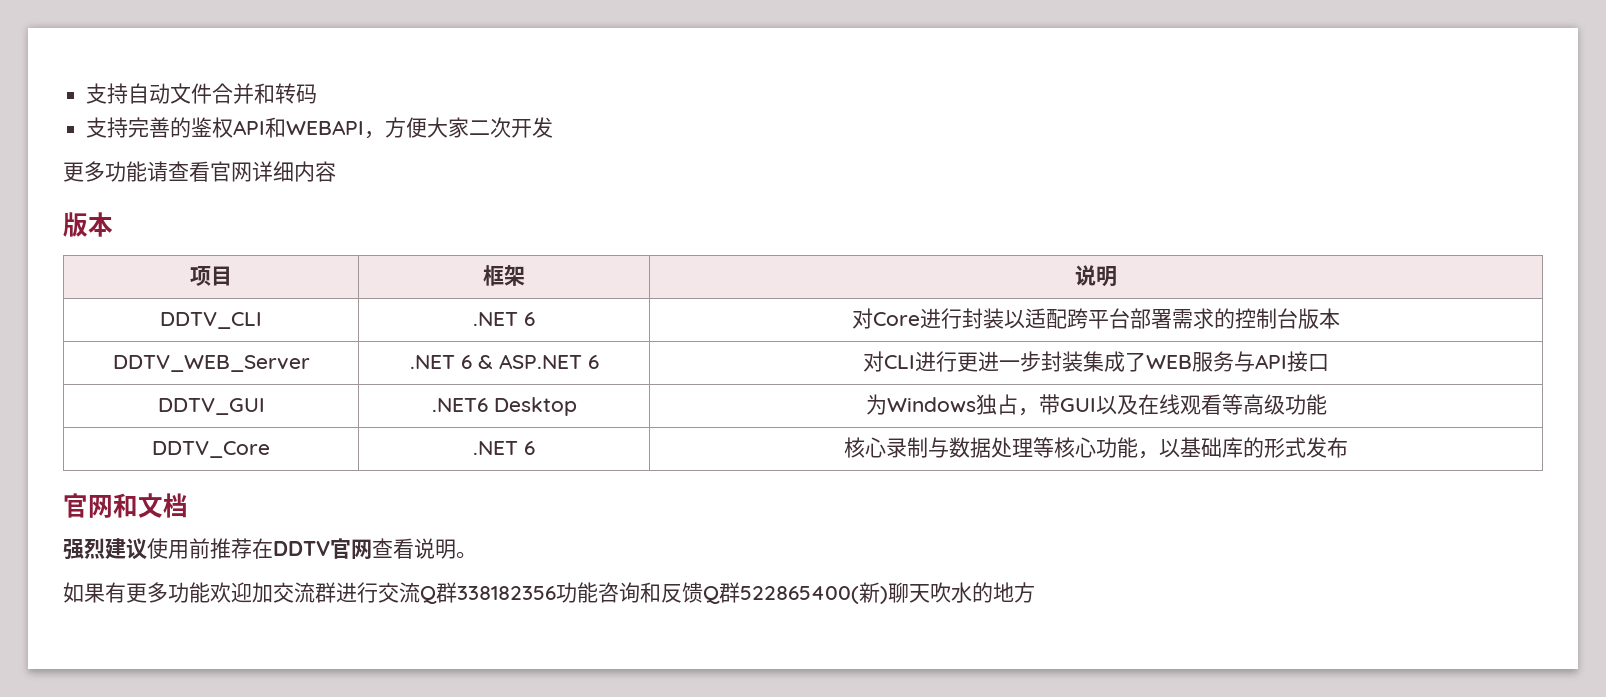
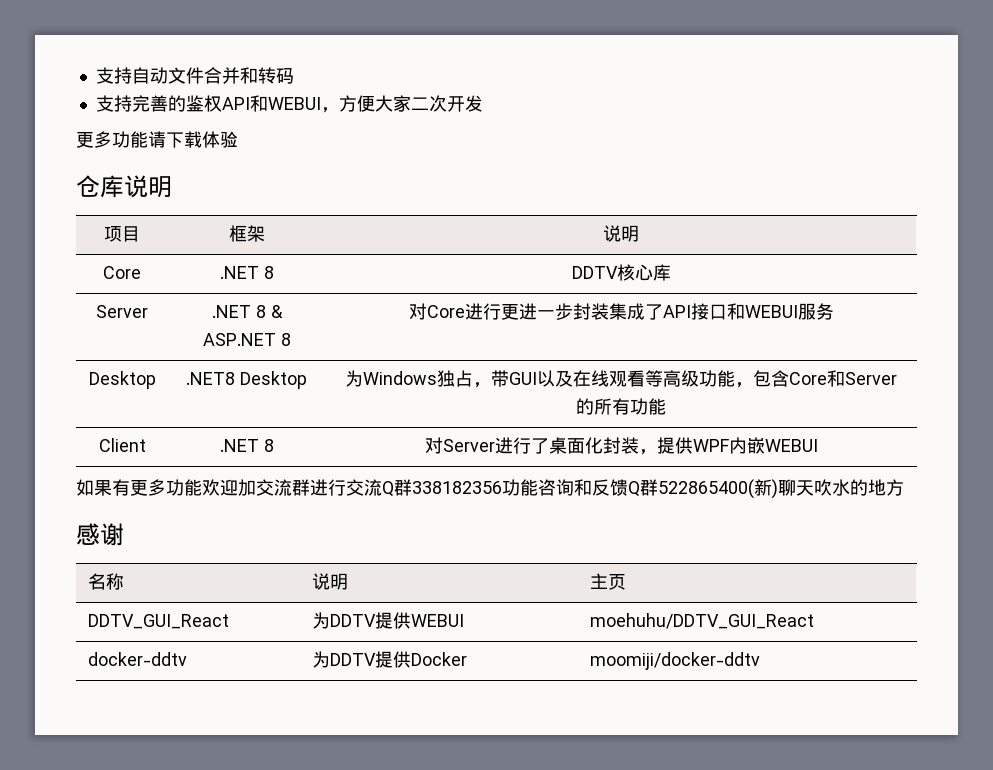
- 支持完善的鉴权API和WEBAPI，方便大家二次开发
+ 支持完善的鉴权API和WEBUI，方便大家二次开发
- 更多功能请查看官网详细内容
- 版本
+ 更多功能请下载体验
+ 仓库说明
- DDTV_CLI | .NET 6 | 对Core进行封装以适配跨平台部署需求的控制台版本
- DDTV_WEB_Server | .NET 6 & ASP.NET 6 | 对CLI进行更进一步封装集成了WEB服务与API接口
- DDTV_GUI | .NET6 Desktop | 为Windows独占，带GUI以及在线观看等高级功能
- DDTV_Core | .NET 6 | 核心录制与数据处理等核心功能，以基础库的形式发布
- 官网和文档
- 强烈建议使用前推荐在DDTV官网查看说明。
+ Core | .NET 8 | DDTV核心库
+ Server | .NET 8 & ASP.NET 8 | 对Core进行更进一步封装集成了API接口和WEBUI服务
+ Desktop | .NET8 Desktop | 为Windows独占，带GUI以及在线观看等高级功能，包含Core和Server的所有功能
+ Client | .NET 8 | 对Server进行了桌面化封装，提供WPF内嵌WEBUI
+ 感谢
+ 名称 | 说明 | 主页
+ DDTV_GUI_React | 为DDTV提供WEBUI | moehuhu/DDTV_GUI_React
+ docker-ddtv | 为DDTV提供Docker | moomiji/docker-ddtv

